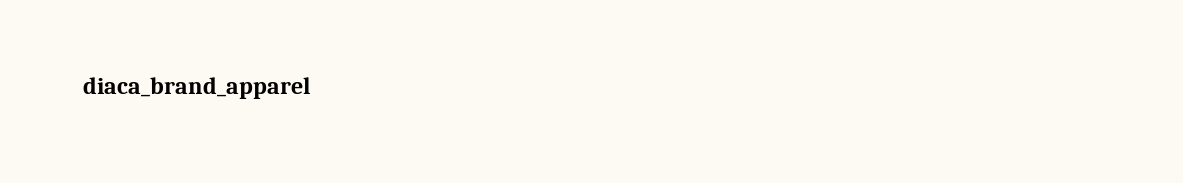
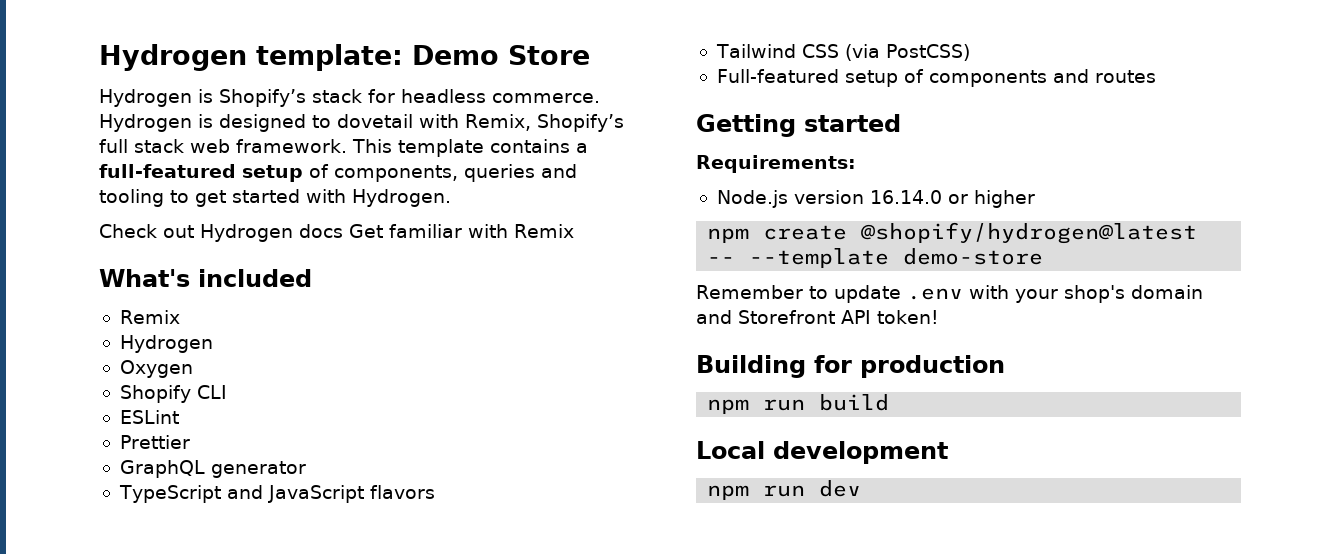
- diaca_brand_apparel
+ Hydrogen template: Demo Store
+ Hydrogen is Shopify’s stack for headless commerce. Hydrogen is designed to dovetail with Remix, Shopify’s full stack web framework. This template contains a full-featured setup of components, queries and tooling to get started with Hydrogen.
+ Check out Hydrogen docs Get familiar with Remix
+ What's included
+ Remix
+ Hydrogen
+ Oxygen
+ Shopify CLI
+ ESLint
+ Prettier
+ GraphQL generator
+ TypeScript and JavaScript flavors
+ Tailwind CSS (via PostCSS)
+ Full-featured setup of components and routes
+ Getting started
+ Requirements:
+ Node.js version 16.14.0 or higher
+ npm create @shopify/hydrogen@latest -- --template demo-store
+ Remember to update .env with your shop's domain and Storefront API token!
+ Building for production
+ npm run build
+ Local development
+ npm run dev

